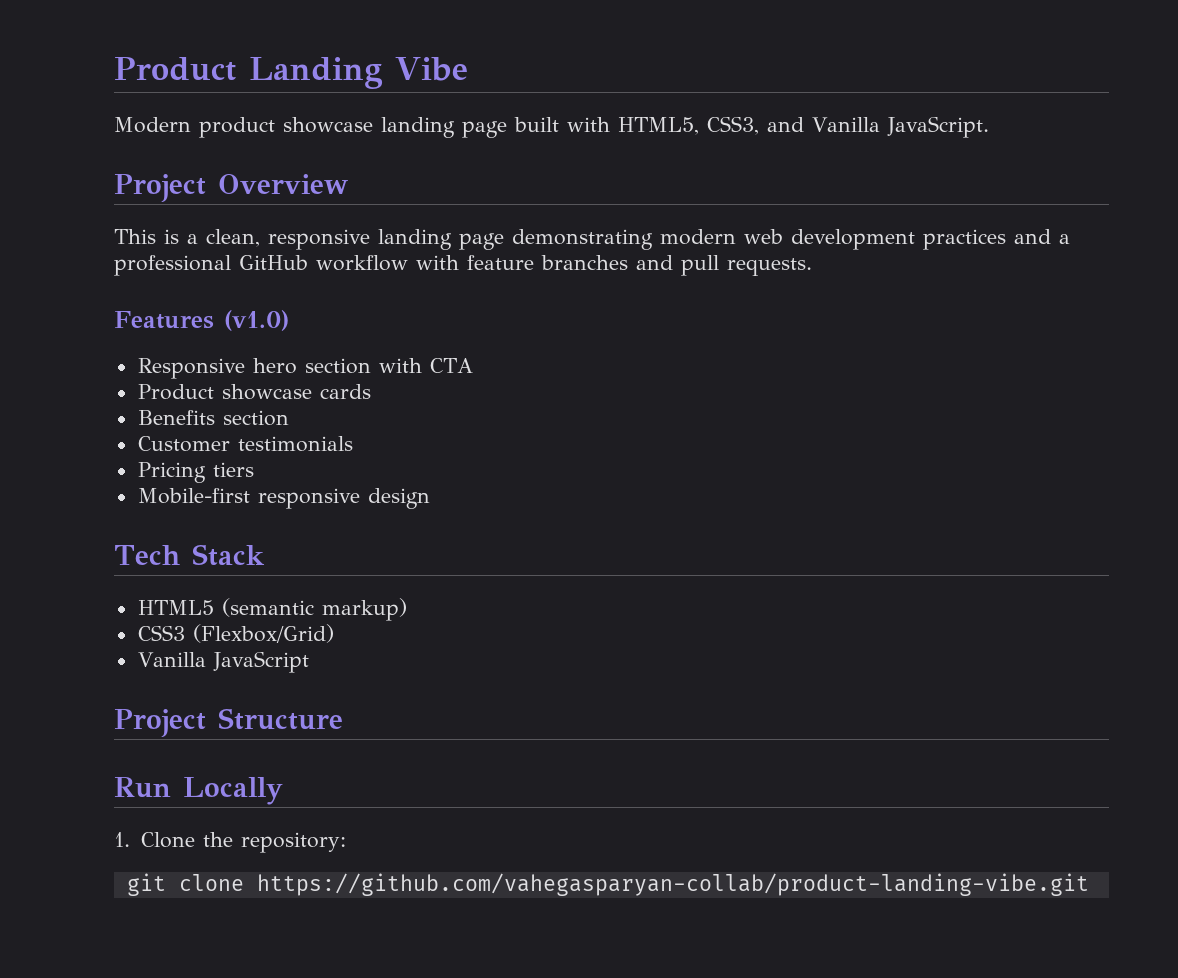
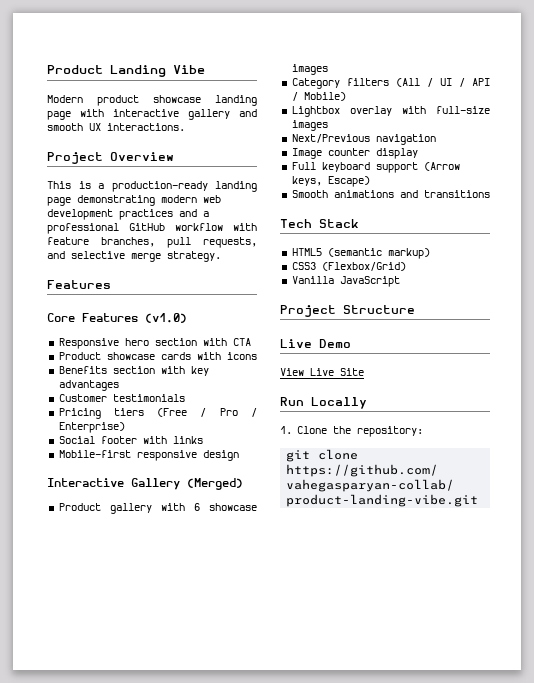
- Modern product showcase landing page built with HTML5, CSS3, and Vanilla JavaScript.
+ Modern product showcase landing page with interactive gallery and smooth UX interactions.
- This is a clean, responsive landing page demonstrating modern web development practices and a professional GitHub workflow with feature branches and pull requests.
- Features (v1.0)
+ This is a production-ready landing page demonstrating modern web development practices and a professional GitHub workflow with feature branches, pull requests, and selective merge strategy.
+ Features
+ Core Features (v1.0)
- Product showcase cards
+ Product showcase cards with icons
- Benefits section
+ Benefits section with key advantages
- Pricing tiers
+ Pricing tiers (Free / Pro / Enterprise)
+ Social footer with links
  Mobile-first responsive design
+ Interactive Gallery (Merged)
+ Product gallery with 6 showcase images
+ Category filters (All / UI / API / Mobile)
+ Lightbox overlay with full-size images
+ Next/Previous navigation
+ Image counter display
+ Full keyboard support (Arrow keys, Escape)
+ Smooth animations and transitions
+ Live Demo
+ View Live Site

